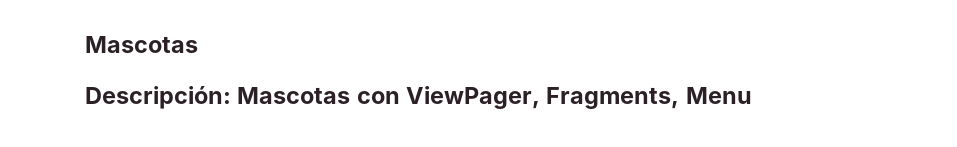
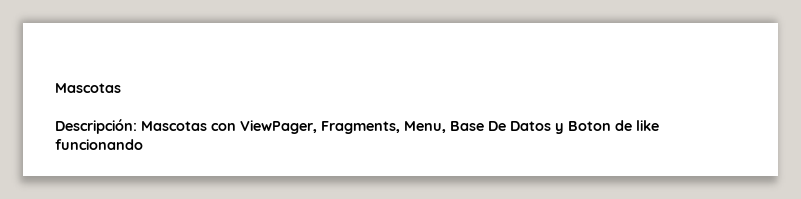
- Descripción: Mascotas con ViewPager, Fragments, Menu
+ Descripción: Mascotas con ViewPager, Fragments, Menu, Base De Datos y Boton de like funcionando

